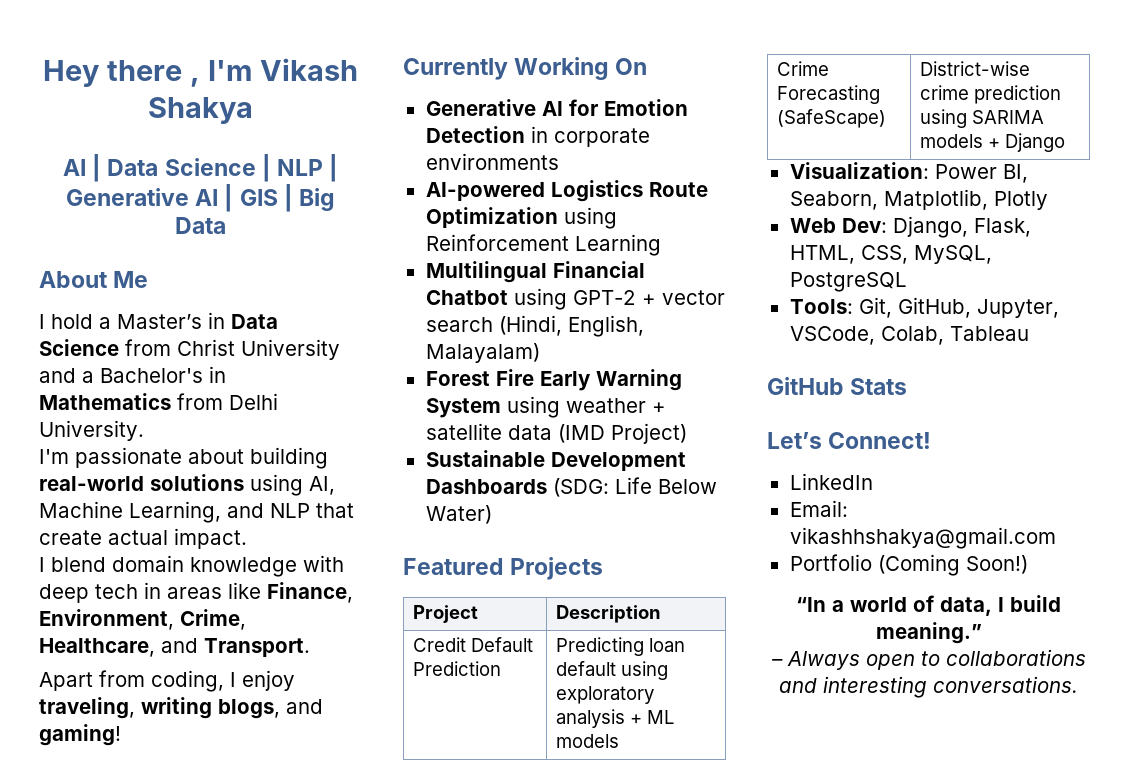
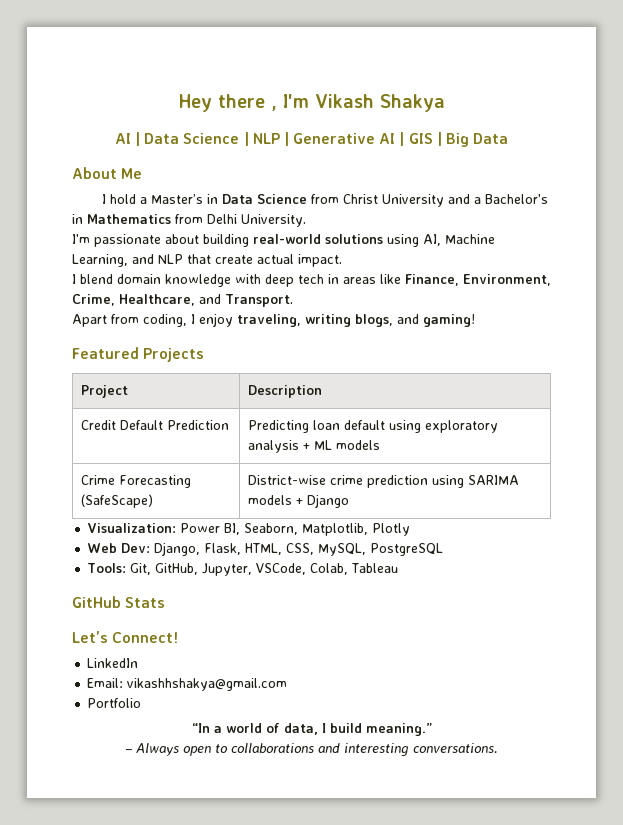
- Currently Working On
- Generative AI for Emotion Detection in corporate environments
- AI-powered Logistics Route Optimization using Reinforcement Learning
- Multilingual Financial Chatbot using GPT-2 + vector search (Hindi, English, Malayalam)
- Forest Fire Early Warning System using weather + satellite data (IMD Project)
- Sustainable Development Dashboards (SDG: Life Below Water)
- Portfolio (Coming Soon!)
+ Portfolio

